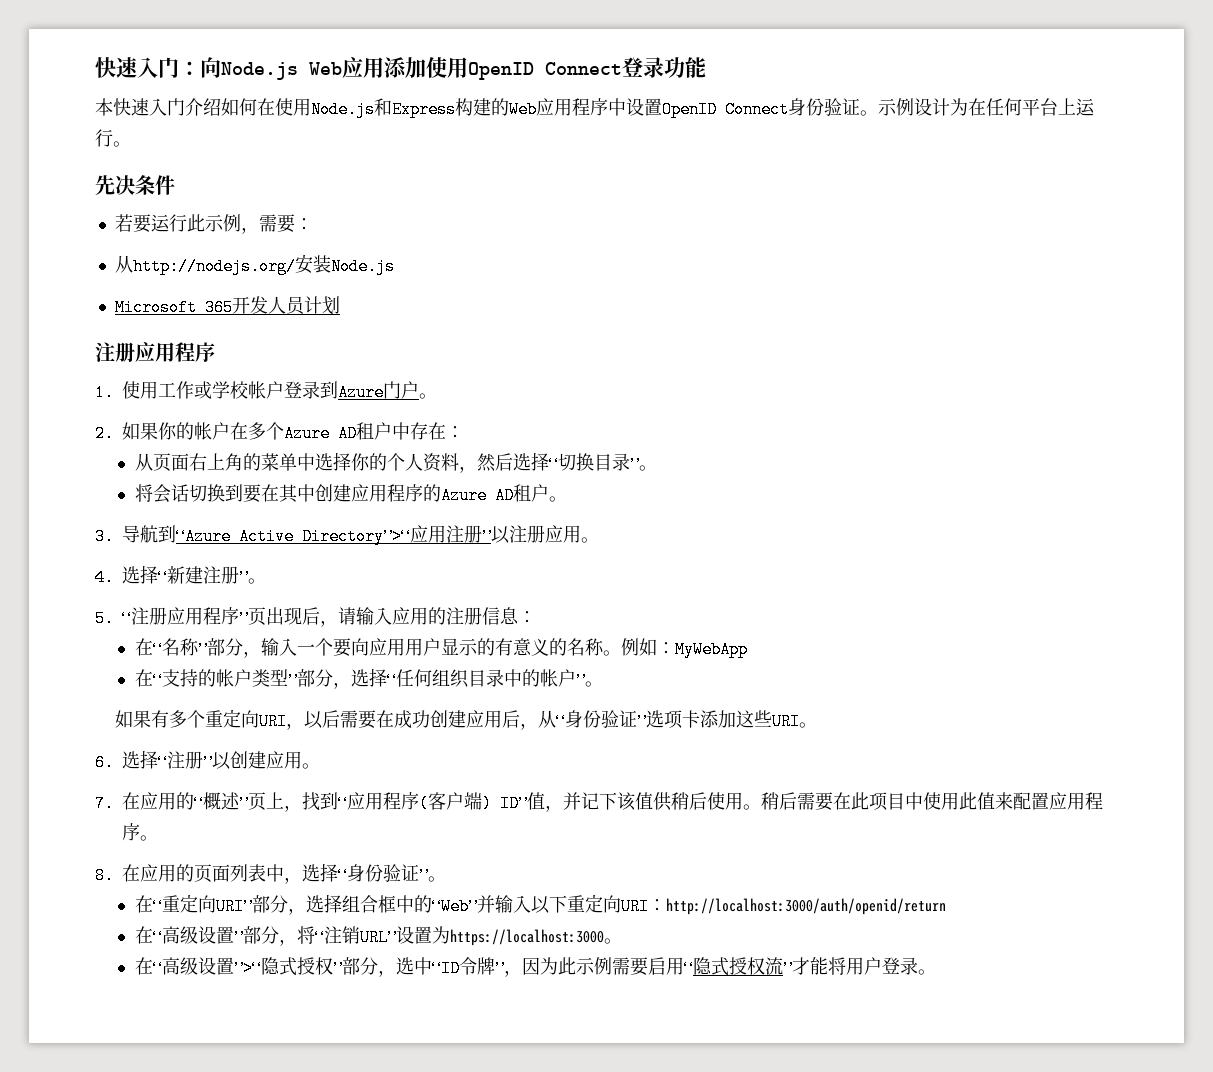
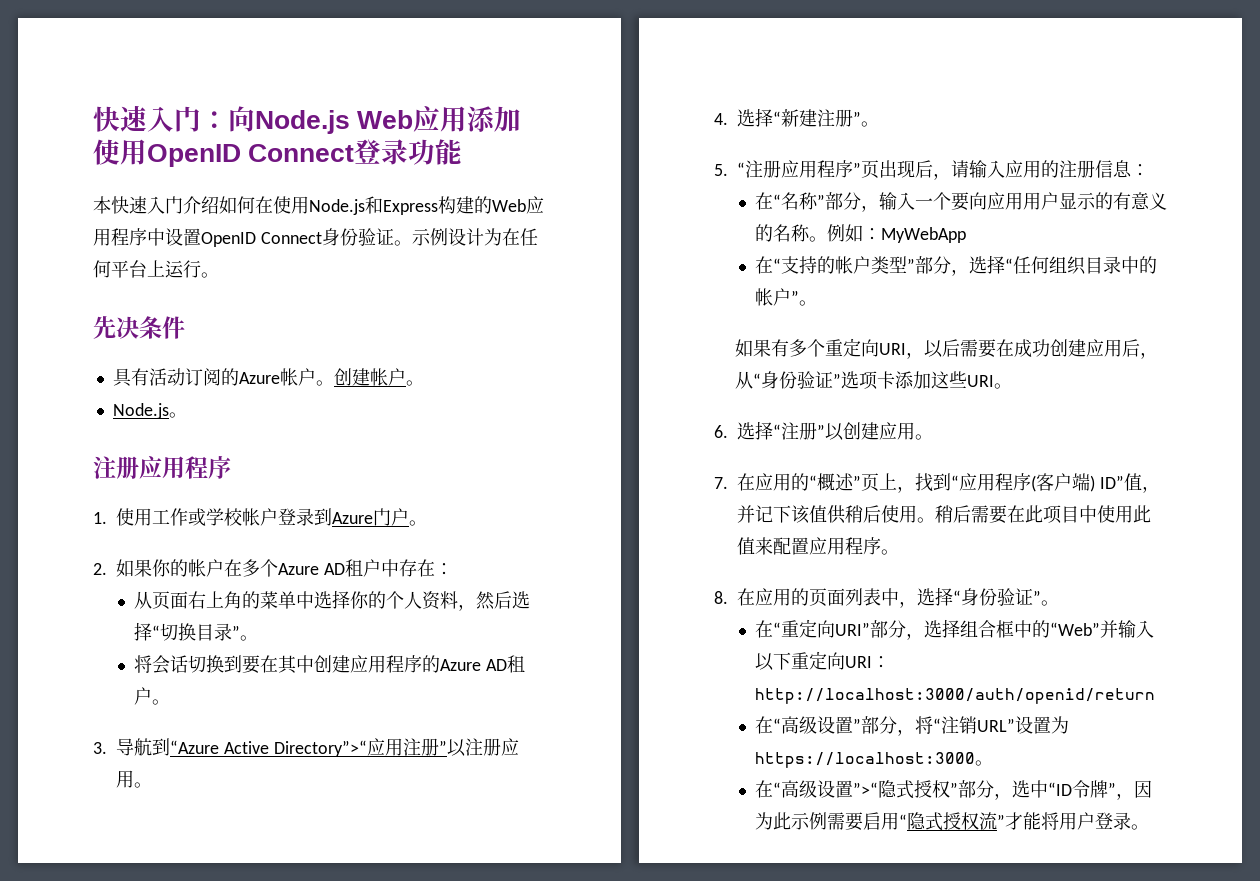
- 若要运行此示例，需要：
- 从http://nodejs.org/安装Node.js
- Microsoft 365开发人员计划
+ 具有活动订阅的Azure帐户。创建帐户。
+ Node.js。

